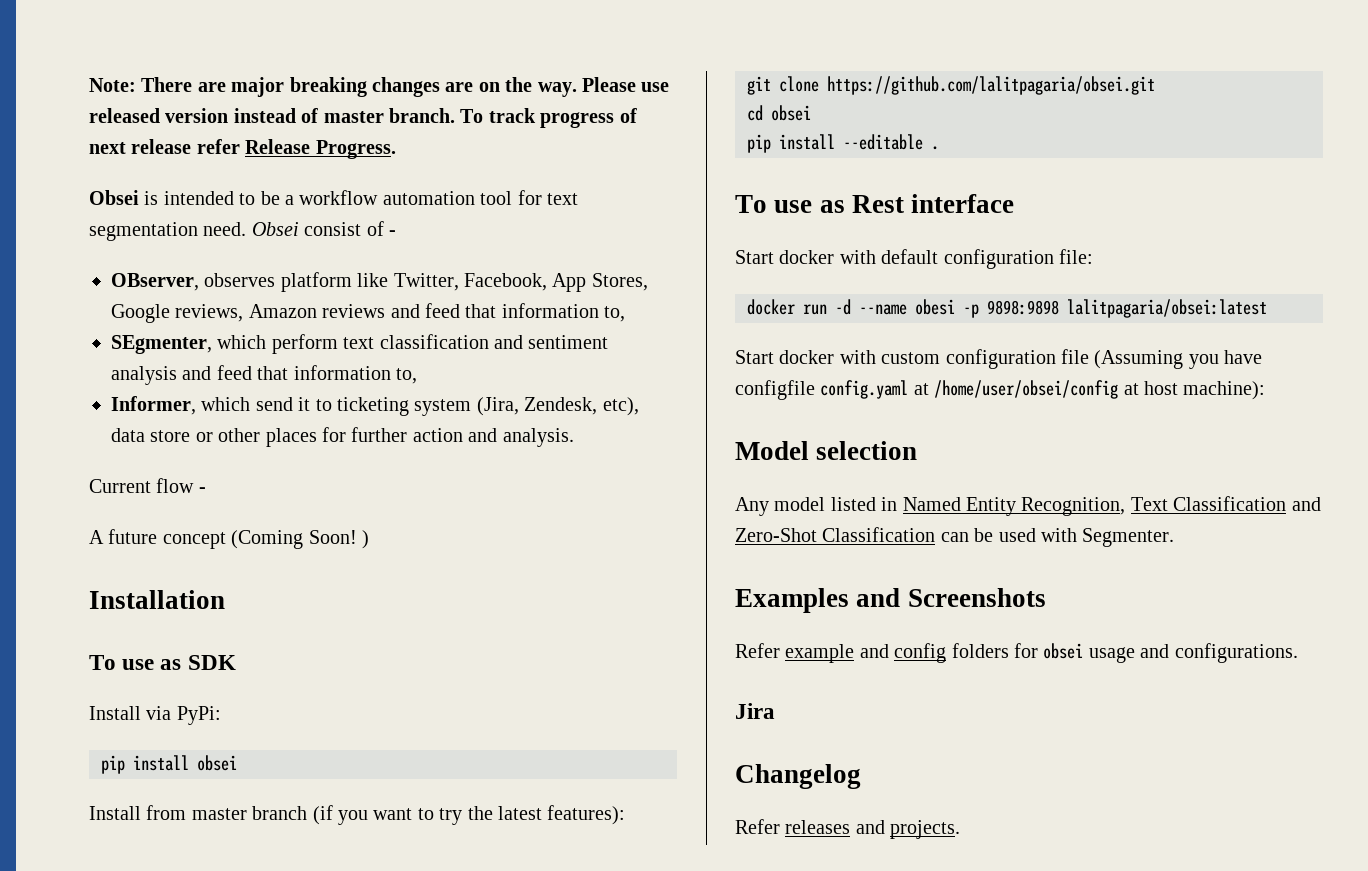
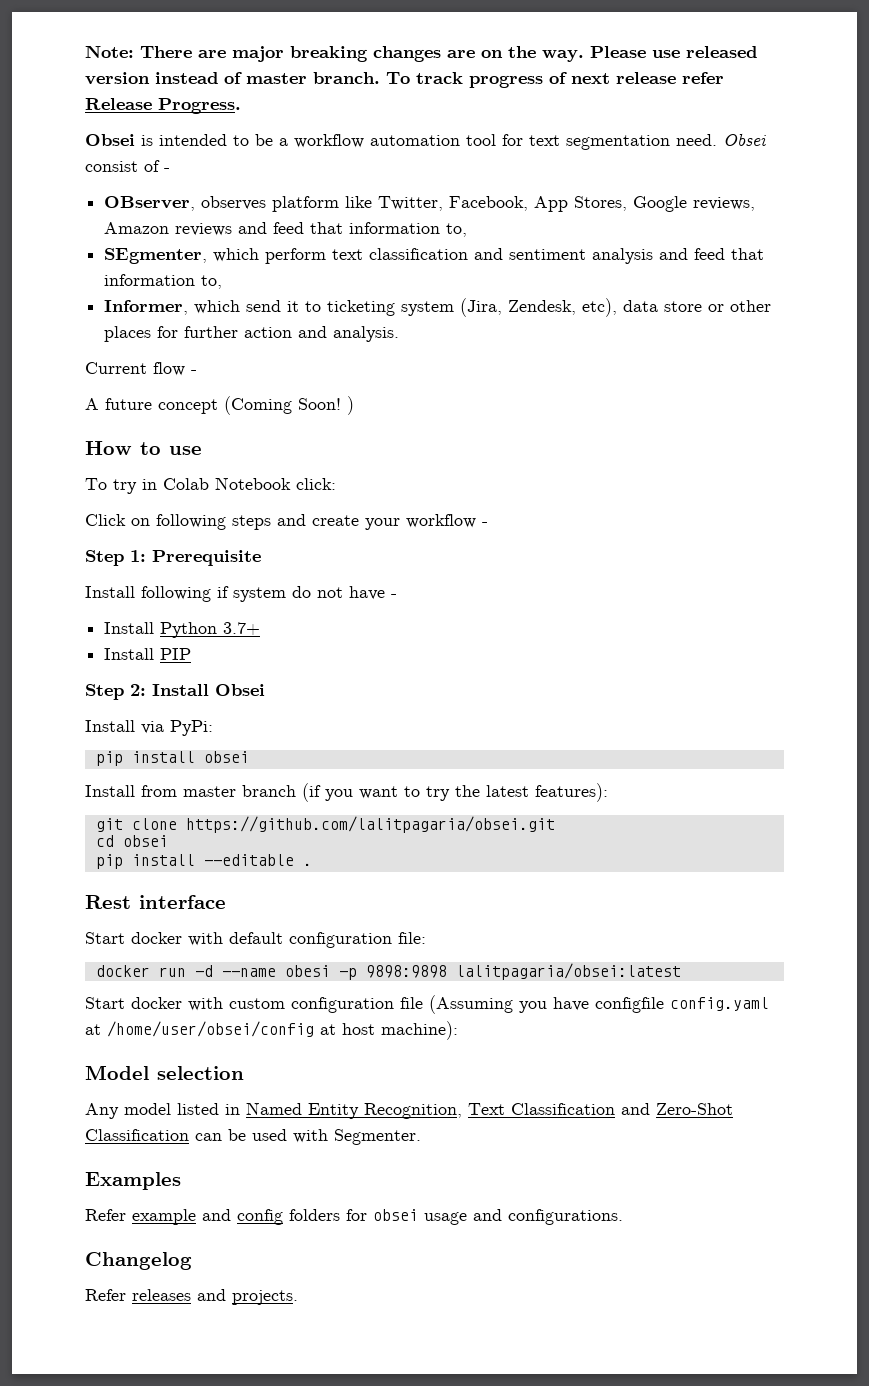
- Installation
- To use as SDK
+ How to use
+ To try in Colab Notebook click:
+ Click on following steps and create your workflow -
+ Step 1: Prerequisite
+ Install following if system do not have -
+ Install Python 3.7+
+ Install PIP
+ Step 2: Install Obsei
- To use as Rest interface
+ Rest interface
- Examples and Screenshots
+ Examples
- Jira

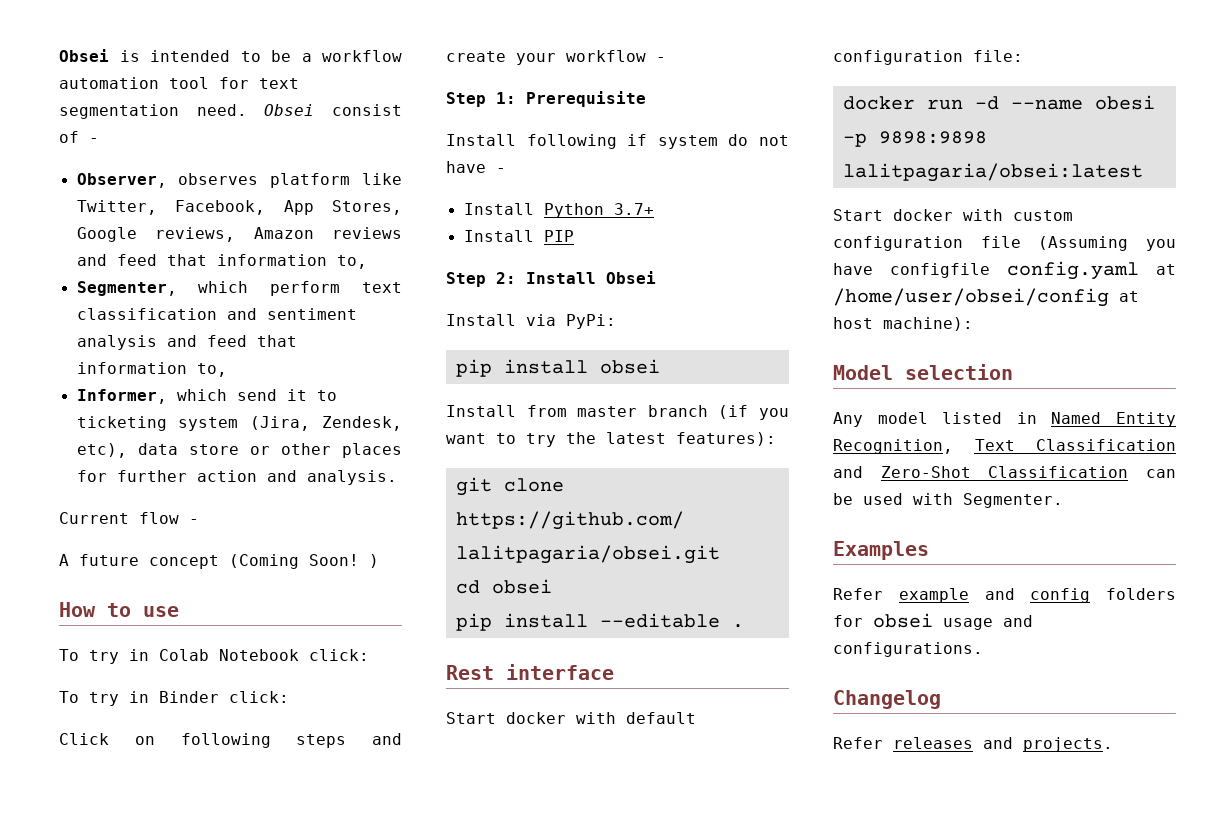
- Note: There are major breaking changes are on the way. Please use released version instead of master branch. To track progress of next release refer Release Progress.
- OBserver, observes platform like Twitter, Facebook, App Stores, Google reviews, Amazon reviews and feed that information to,
+ Observer, observes platform like Twitter, Facebook, App Stores, Google reviews, Amazon reviews and feed that information to,
- SEgmenter, which perform text classification and sentiment analysis and feed that information to,
+ Segmenter, which perform text classification and sentiment analysis and feed that information to,
+ To try in Binder click:

